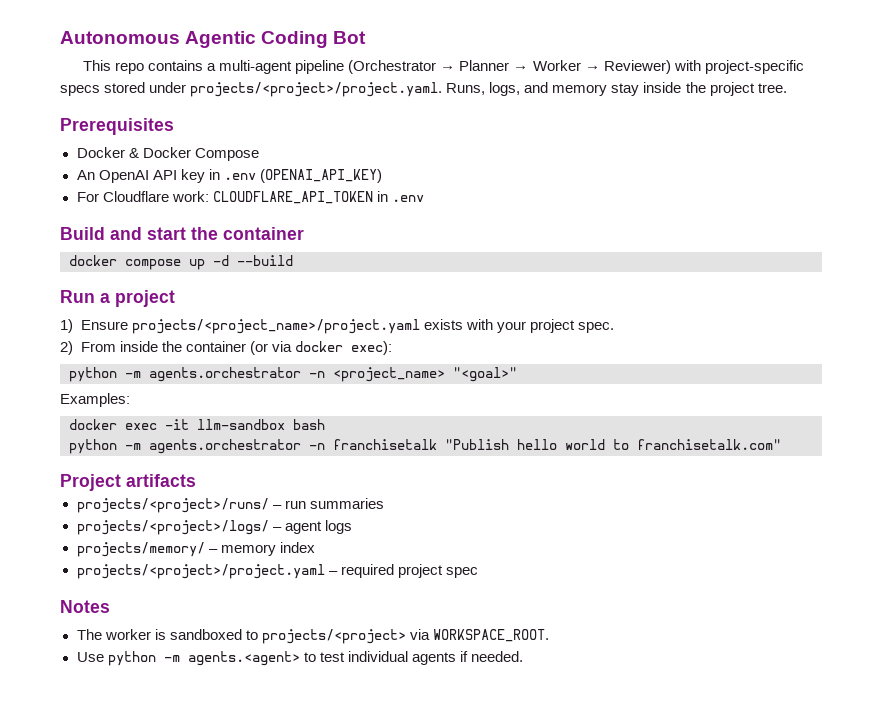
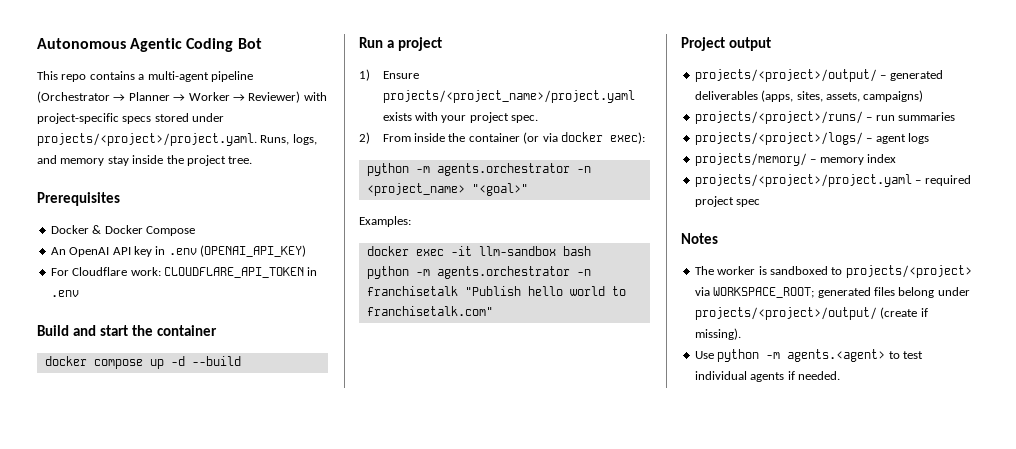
- Project artifacts
+ Project output
+ projects/<project>/output/ – generated deliverables (apps, sites, assets, campaigns)
- The worker is sandboxed to projects/<project> via WORKSPACE_ROOT.
+ The worker is sandboxed to projects/<project> via WORKSPACE_ROOT; generated files belong under projects/<project>/output/ (create if missing).

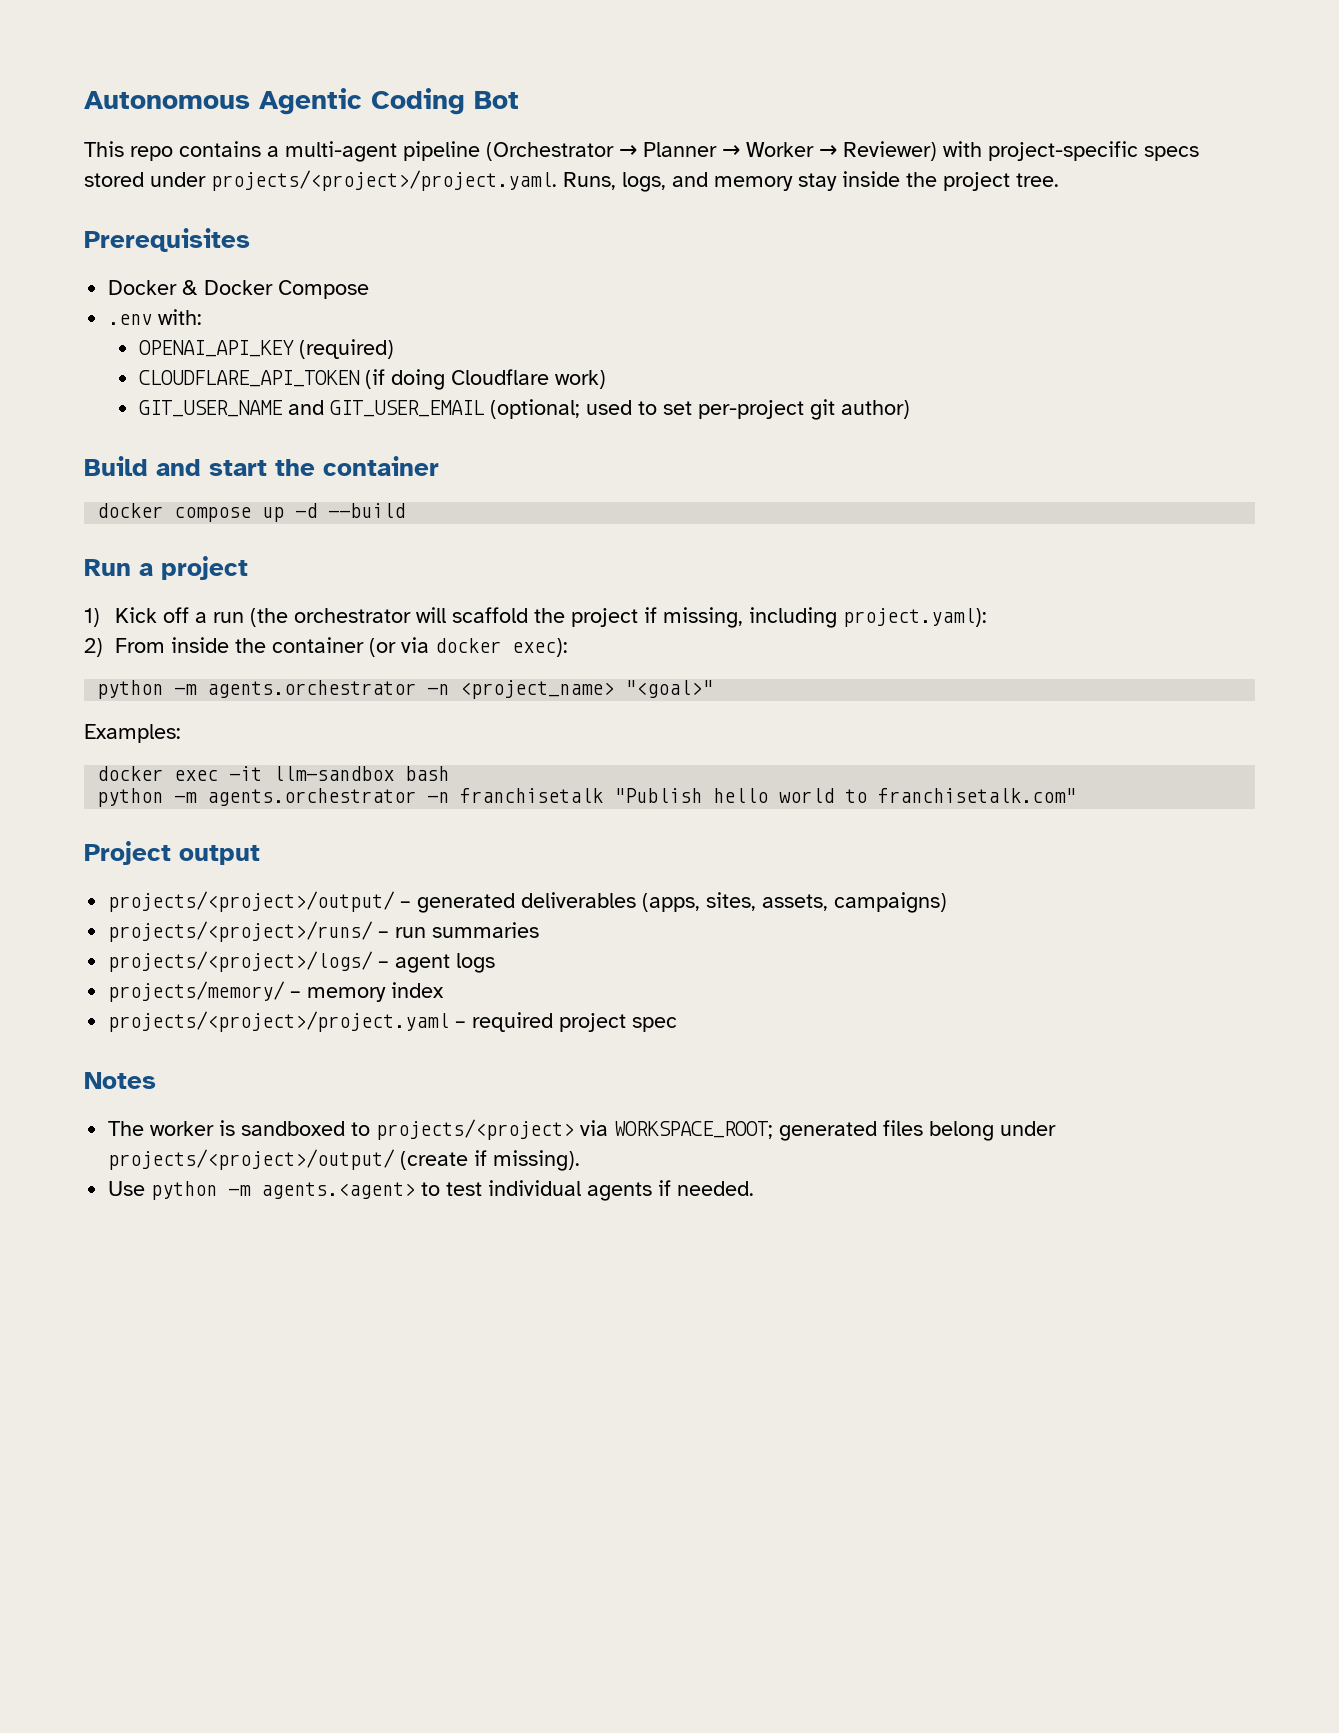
- An OpenAI API key in .env (OPENAI_API_KEY)
- For Cloudflare work: CLOUDFLARE_API_TOKEN in .env
+ .env with:
+ OPENAI_API_KEY (required)
+ CLOUDFLARE_API_TOKEN (if doing Cloudflare work)
+ GIT_USER_NAME and GIT_USER_EMAIL (optional; used to set per-project git author)
- 1) Ensure projects/<project_name>/project.yaml exists with your project spec.
+ 1) Kick off a run (the orchestrator will scaffold the project if missing, including project.yaml):

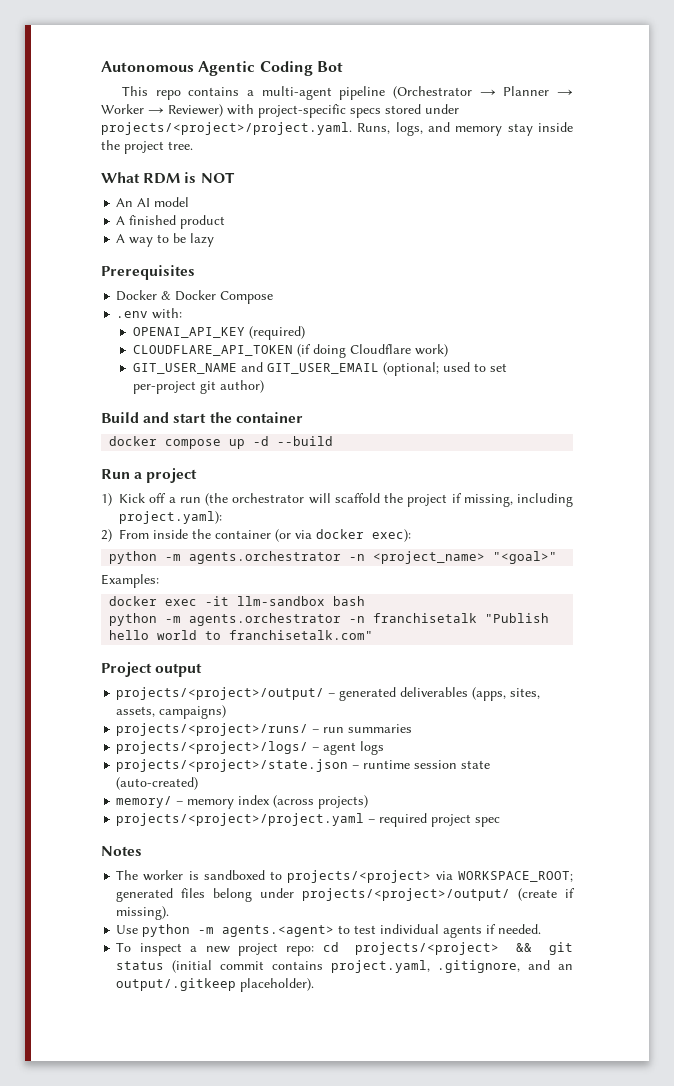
+ What RDM is NOT
+ An AI model
+ A finished product
+ A way to be lazy
- projects/memory/ – memory index
+ projects/<project>/state.json – runtime session state (auto-created)
+ memory/ – memory index (across projects)
+ To inspect a new project repo: cd projects/<project> && git status (initial commit contains project.yaml, .gitignore, and an output/.gitkeep placeholder).

